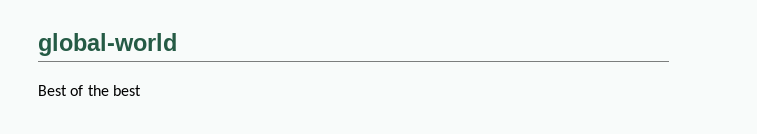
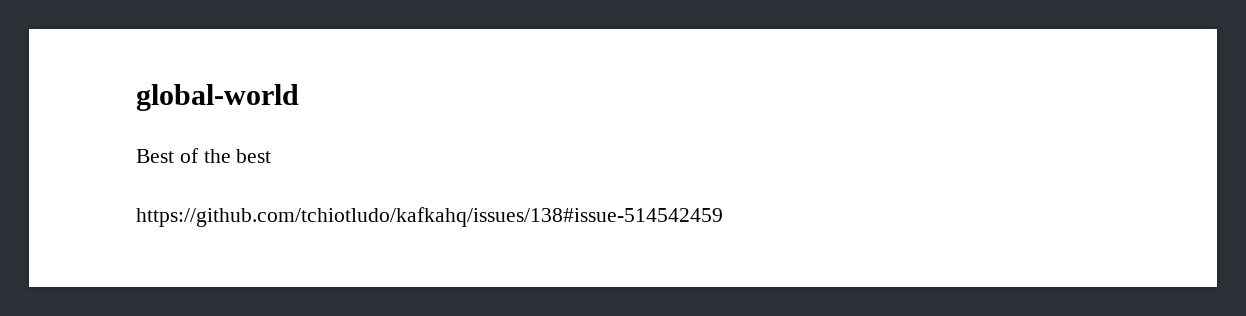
+ https://github.com/tchiotludo/kafkahq/issues/138#issue-514542459

